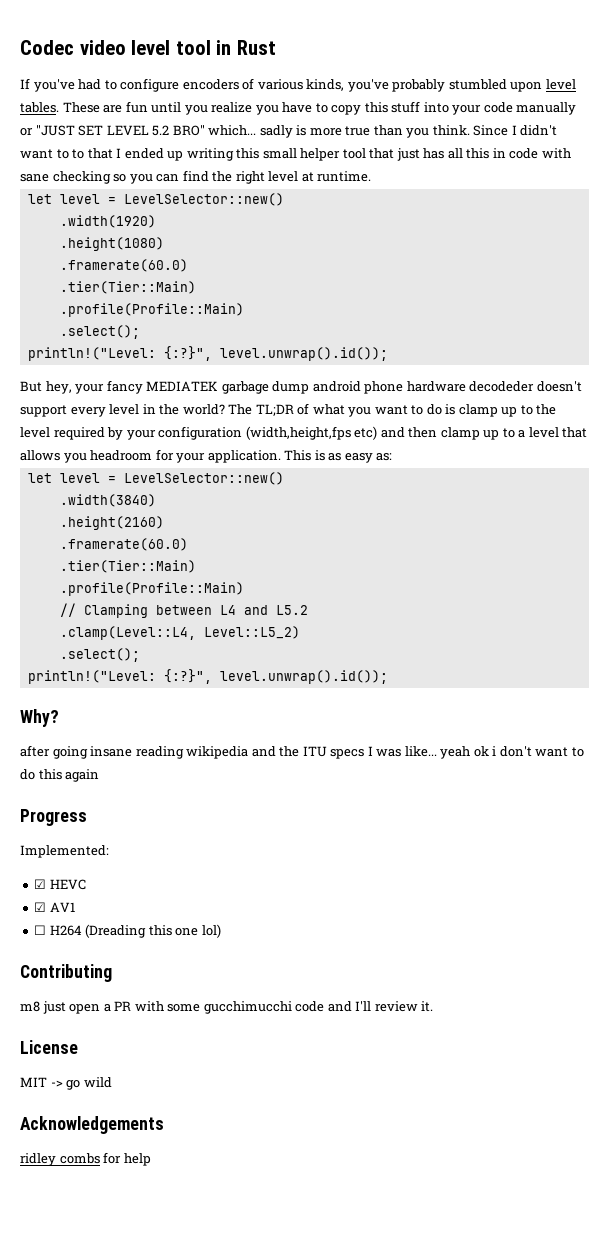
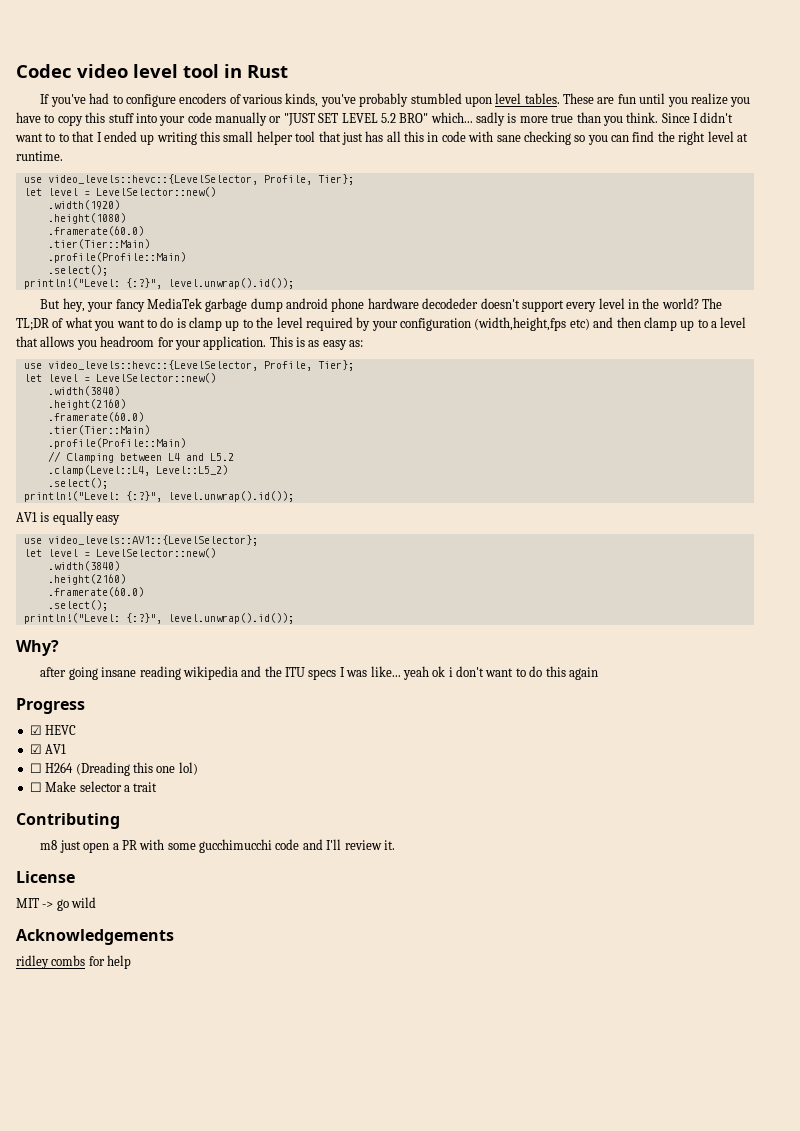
  Since I didn't want to to that I ended up writing this small helper tool that just has all this in code with sane checking so you can find the right level at runtime.
+ use video_levels::hevc::{LevelSelector, Profile, Tier};
- But hey, your fancy MEDIATEK garbage dump android phone hardware decodeder doesn't support every level in the world?
+ But hey, your fancy MediaTek garbage dump android phone hardware decodeder doesn't support every level in the world?
  This is as easy as:
+ use video_levels::hevc::{LevelSelector, Profile, Tier};
+ AV1 is equally easy
+ use video_levels::AV1::{LevelSelector};
+ let level = LevelSelector::new()
+ .width(3840)
+ .height(2160)
+ .framerate(60.0)
+ .select();
+ println!("Level: {:?}", level.unwrap().id());
- Implemented:
+ ☐ Make selector a trait

